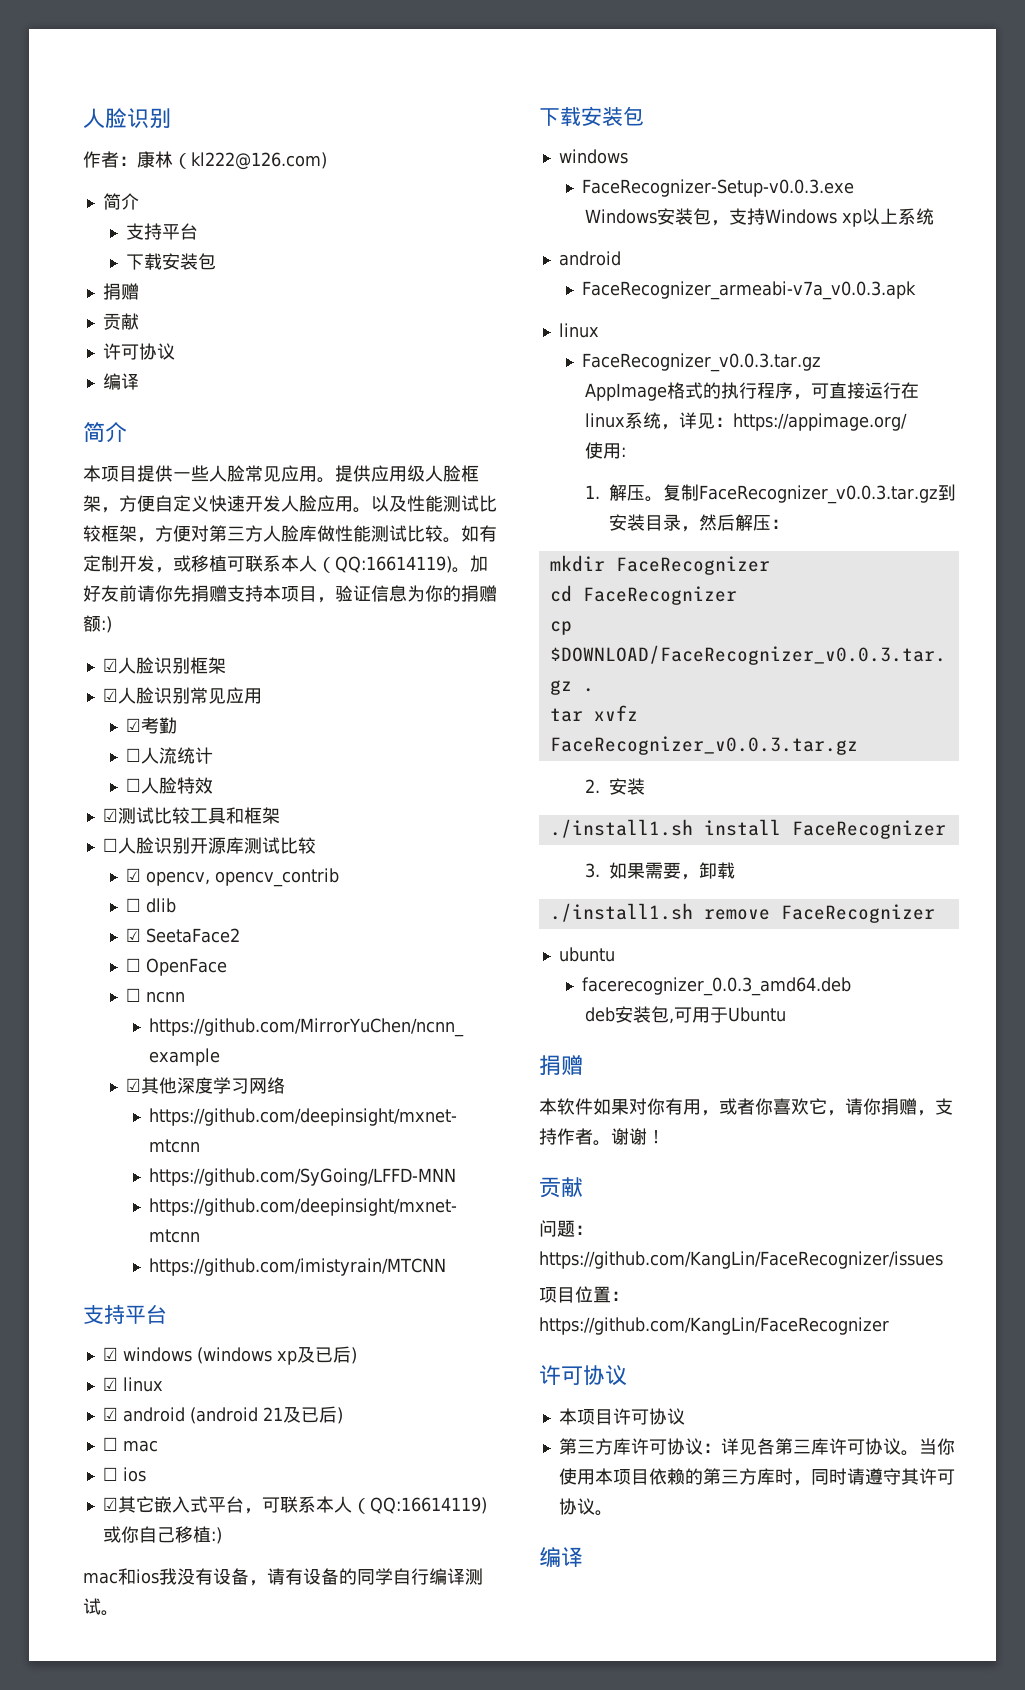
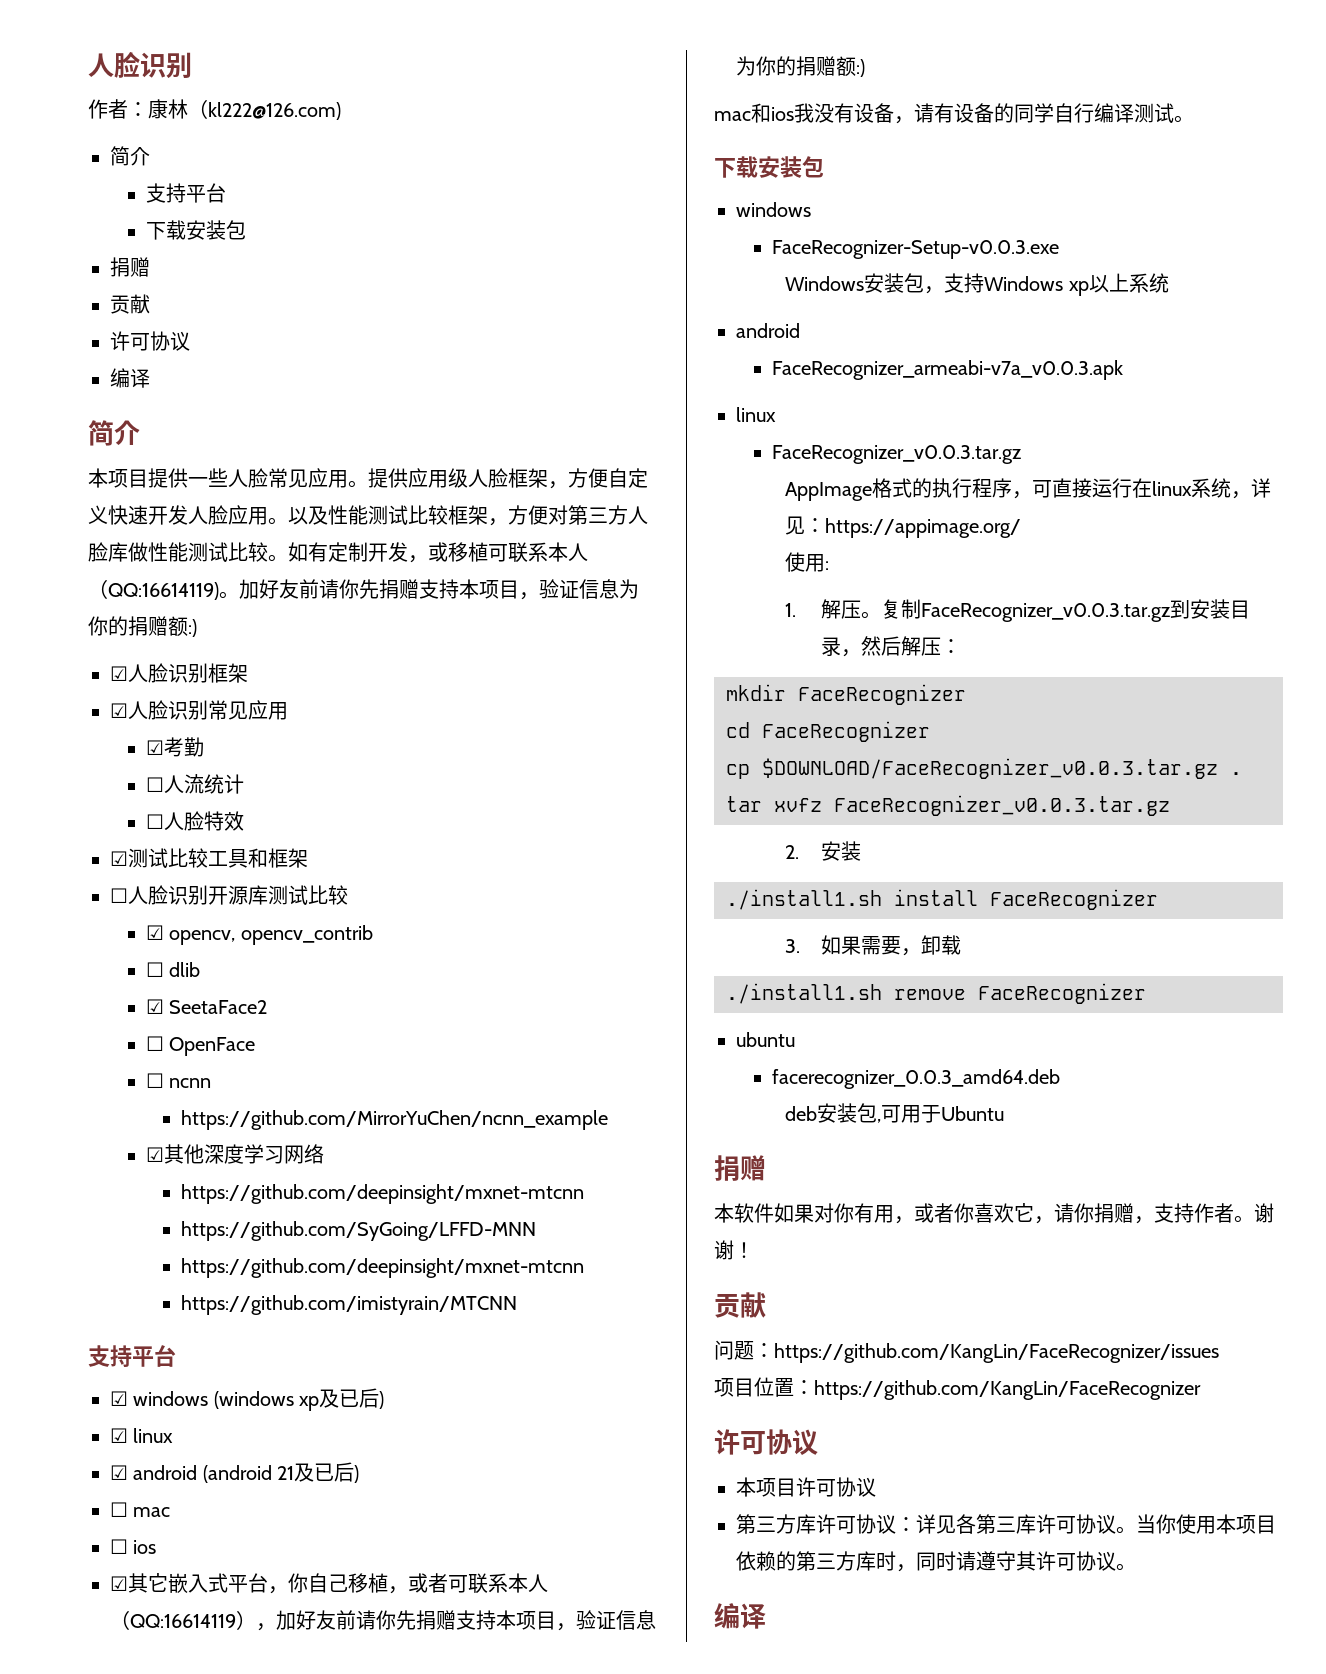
- ☑其它嵌入式平台，可联系本人（QQ:16614119)或你自己移植:)
+ ☑其它嵌入式平台，你自己移植，或者可联系本人（QQ:16614119），加好友前请你先捐赠支持本项目，验证信息为你的捐赠额:)

